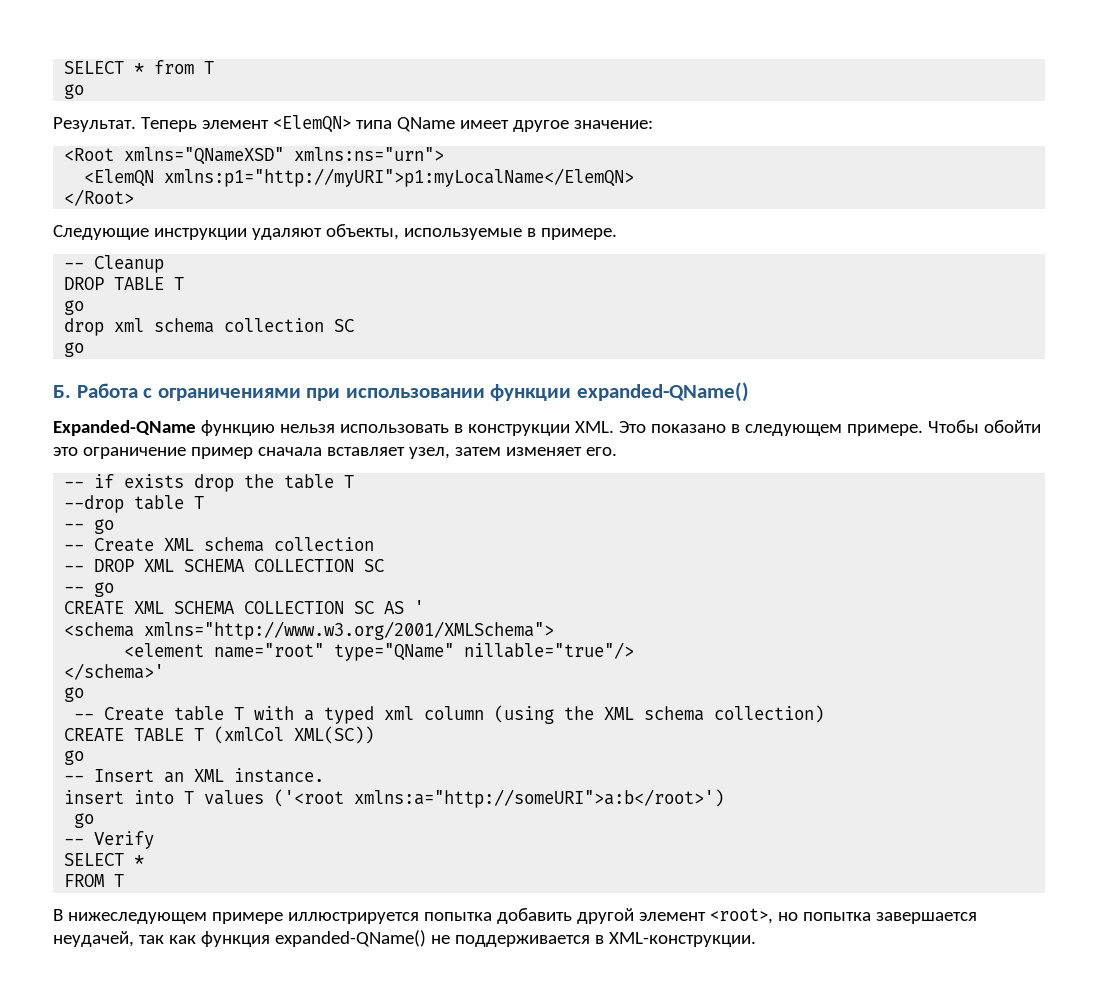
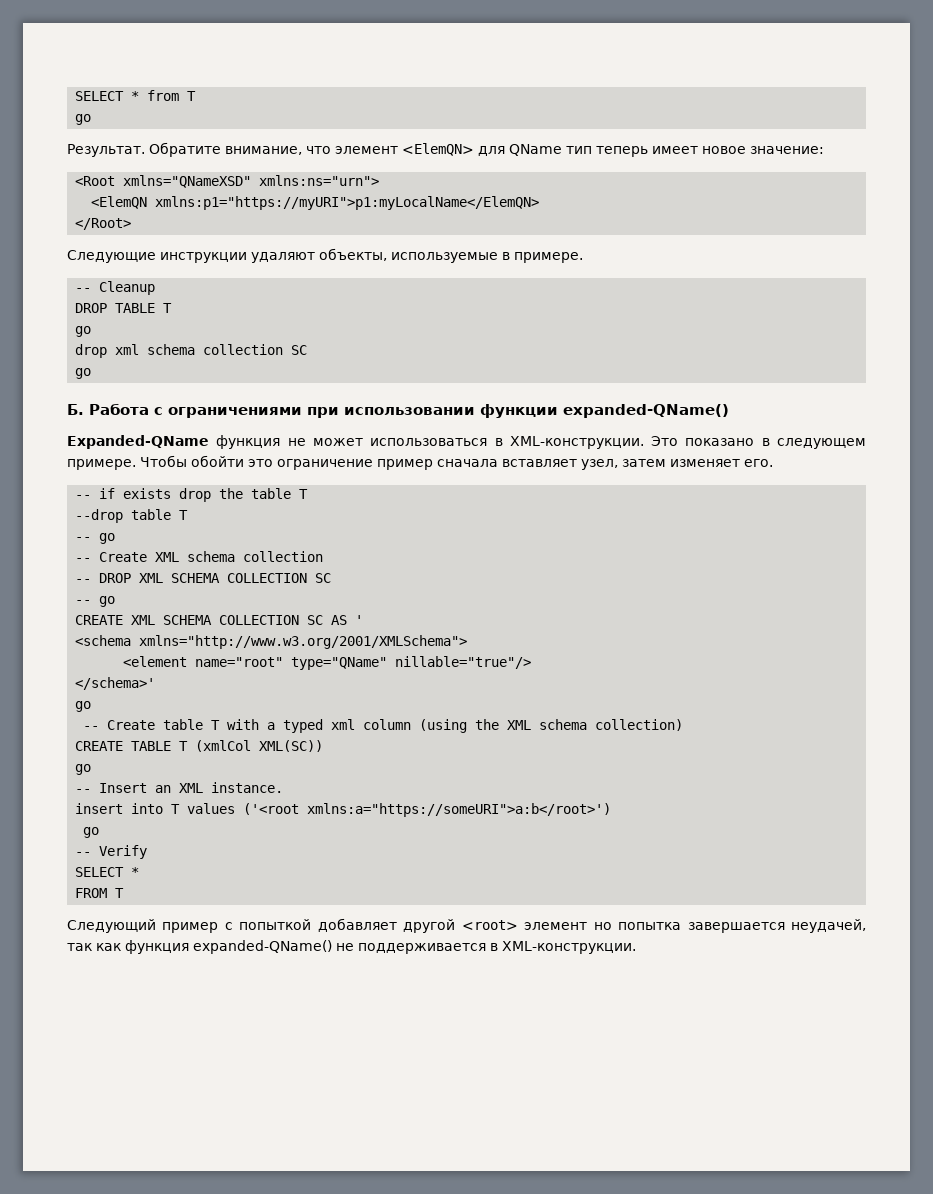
- Теперь элемент <ElemQN> типа QName имеет другое значение:
+ Обратите внимание, что элемент <ElemQN> для QName тип теперь имеет новое значение:
- <ElemQN xmlns:p1="http://myURI">p1:myLocalName</ElemQN>
+ <ElemQN xmlns:p1="https://myURI">p1:myLocalName</ElemQN>
- Expanded-QName функцию нельзя использовать в конструкции XML. Это показано в следующем примере.
+ Expanded-QName функция не может использоваться в XML-конструкции. Это показано в следующем примере.
- insert into T values ('<root xmlns:a="http://someURI">a:b</root>')
+ insert into T values ('<root xmlns:a="https://someURI">a:b</root>')
- В нижеследующем примере иллюстрируется попытка добавить другой элемент <root>, но попытка завершается неудачей, так как функция expanded-QName() не поддерживается в XML-конструкции.
+ Следующий пример с попыткой добавляет другой <root> элемент но попытка завершается неудачей, так как функция expanded-QName() не поддерживается в XML-конструкции.

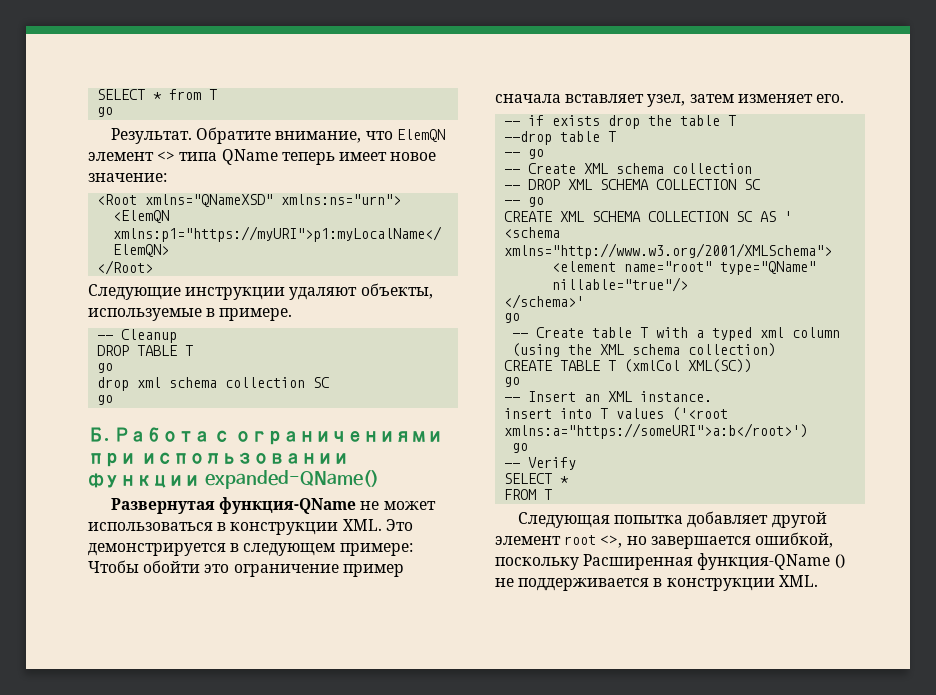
- Обратите внимание, что элемент <ElemQN> для QName тип теперь имеет новое значение:
+ Обратите внимание, что ElemQN элемент <> типа QName теперь имеет новое значение:
- Expanded-QName функция не может использоваться в XML-конструкции. Это показано в следующем примере. Чтобы обойти это ограничение пример сначала вставляет узел, затем изменяет его.
+ Развернутая функция-QName не может использоваться в конструкции XML. Это демонстрируется в следующем примере: Чтобы обойти это ограничение пример сначала вставляет узел, затем изменяет его.
- Следующий пример с попыткой добавляет другой <root> элемент но попытка завершается неудачей, так как функция expanded-QName() не поддерживается в XML-конструкции.
+ Следующая попытка добавляет другой элемент root <>, но завершается ошибкой, поскольку Расширенная функция-QName () не поддерживается в конструкции XML.

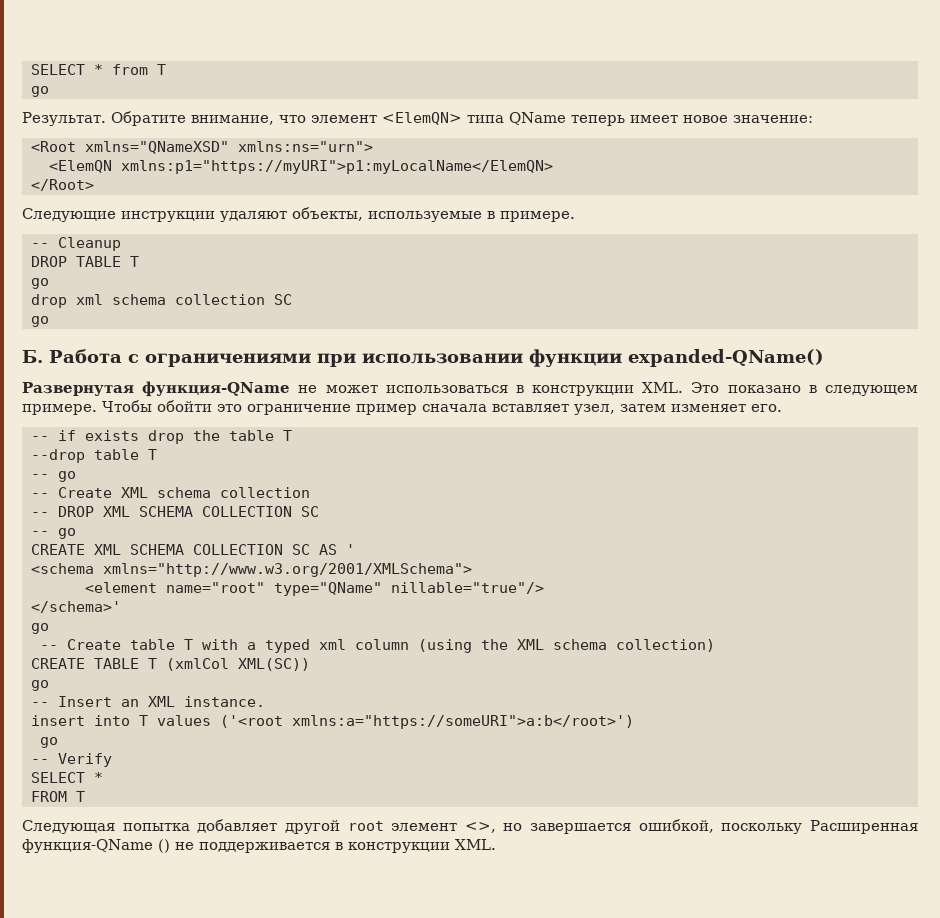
- Обратите внимание, что ElemQN элемент <> типа QName теперь имеет новое значение:
+ Обратите внимание, что элемент <ElemQN> типа QName теперь имеет новое значение:
- Развернутая функция-QName не может использоваться в конструкции XML. Это демонстрируется в следующем примере: Чтобы обойти это ограничение пример сначала вставляет узел, затем изменяет его.
+ Развернутая функция-QName не может использоваться в конструкции XML. Это показано в следующем примере. Чтобы обойти это ограничение пример сначала вставляет узел, затем изменяет его.
- Следующая попытка добавляет другой элемент root <>, но завершается ошибкой, поскольку Расширенная функция-QName () не поддерживается в конструкции XML.
+ Следующая попытка добавляет другой root элемент <>, но завершается ошибкой, поскольку Расширенная функция-QName () не поддерживается в конструкции XML.

